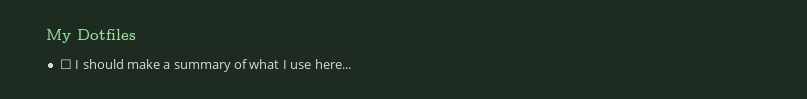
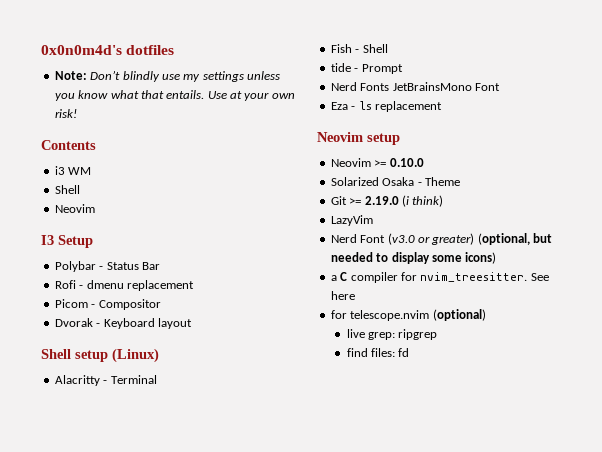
- My Dotfiles
- ☐ I should make a summary of what I use here...
+ 0x0n0m4d's dotfiles
+ Note: Don’t blindly use my settings unless you know what that entails. Use at your own risk!
+ Contents
+ i3 WM
+ Shell
+ Neovim
+ I3 Setup
+ Polybar - Status Bar
+ Rofi - dmenu replacement
+ Picom - Compositor
+ Dvorak - Keyboard layout
+ Shell setup (Linux)
+ Alacritty - Terminal
+ Fish - Shell
+ tide - Prompt
+ Nerd Fonts JetBrainsMono Font
+ Eza - ls replacement
+ Neovim setup
+ Neovim >= 0.10.0
+ Solarized Osaka - Theme
+ Git >= 2.19.0 (i think)
+ LazyVim
+ Nerd Font (v3.0 or greater) (optional, but needed to display some icons)
+ a C compiler for nvim_treesitter. See here
+ for telescope.nvim (optional)
+ live grep: ripgrep
+ find files: fd

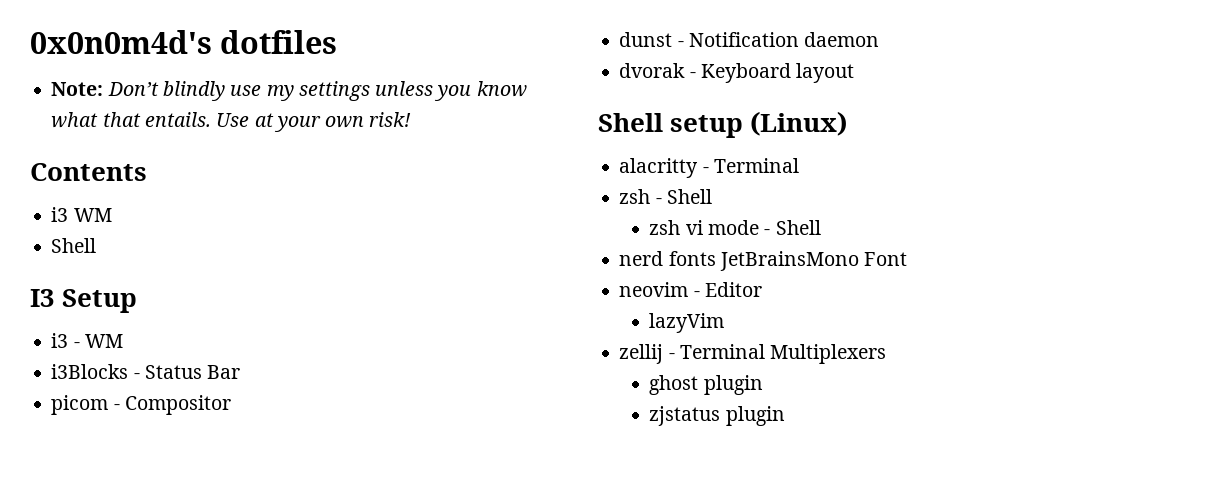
  i3 WM
  Shell
- Neovim
- Polybar - Status Bar
+ i3 - WM
+ i3Blocks - Status Bar
- Rofi - dmenu replacement
- Picom - Compositor
- Dvorak - Keyboard layout
+ picom - Compositor
+ dunst - Notification daemon
+ dvorak - Keyboard layout
- Alacritty - Terminal
+ alacritty - Terminal
- Fish - Shell
- tide - Prompt
- Nerd Fonts JetBrainsMono Font
- Eza - ls replacement
- Neovim setup
- Neovim >= 0.10.0
- Solarized Osaka - Theme
- Git >= 2.19.0 (i think)
- LazyVim
- Nerd Font (v3.0 or greater) (optional, but needed to display some icons)
- a C compiler for nvim_treesitter. See here
- for telescope.nvim (optional)
- live grep: ripgrep
- find files: fd
+ zsh - Shell
+ zsh vi mode - Shell
+ nerd fonts JetBrainsMono Font
+ neovim - Editor
+ lazyVim
+ zellij - Terminal Multiplexers
+ ghost plugin
+ zjstatus plugin

